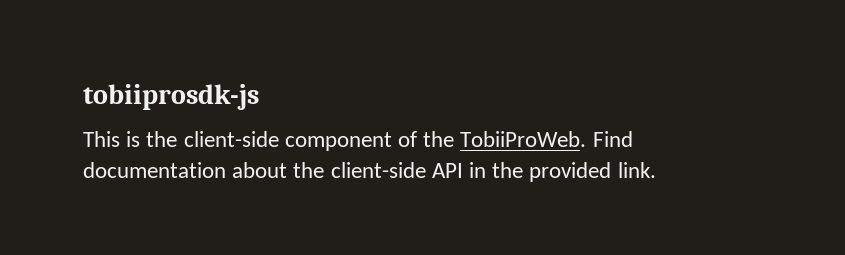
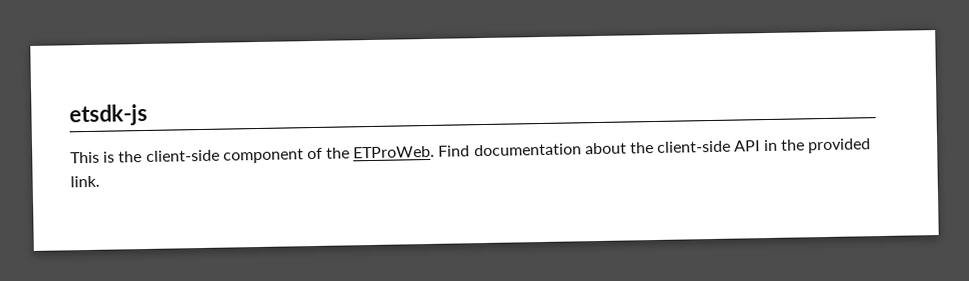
- tobiiprosdk-js
+ etsdk-js
- This is the client-side component of the TobiiProWeb.
+ This is the client-side component of the ETProWeb.

